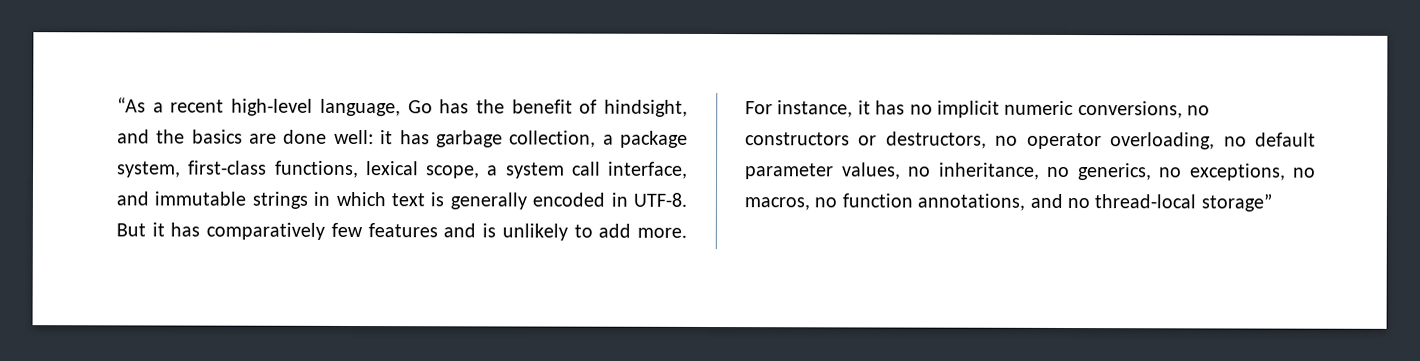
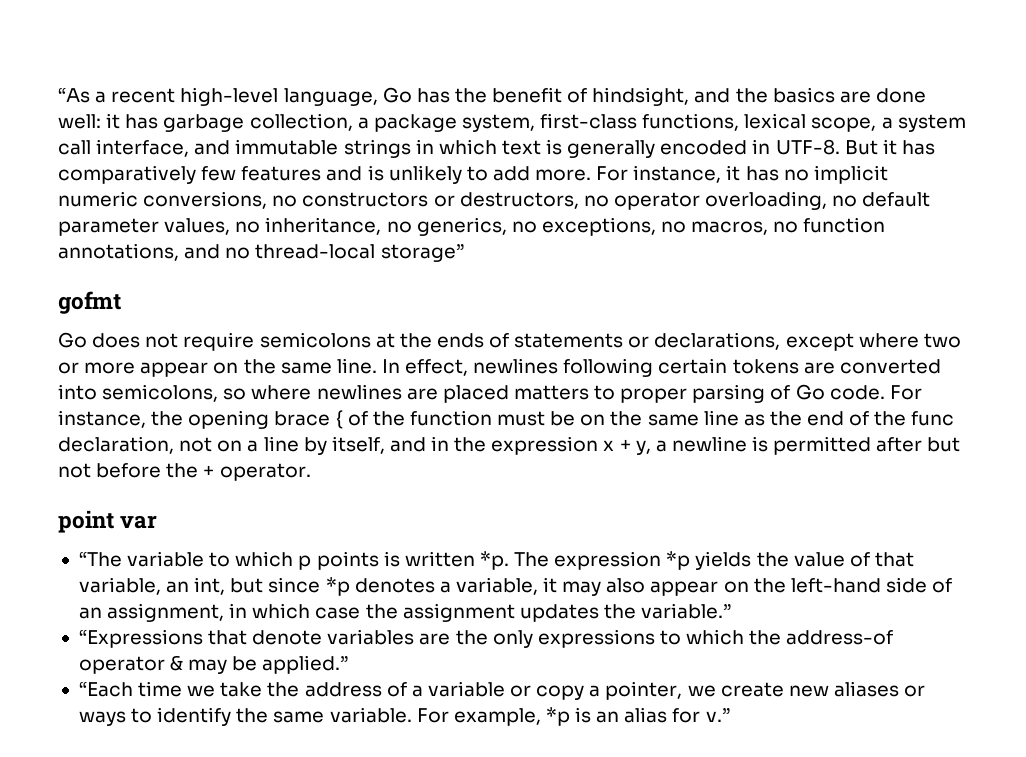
+ gofmt
+ Go does not require semicolons at the ends of statements or declarations, except where two or more appear on the same line. In effect, newlines following certain tokens are converted into semicolons, so where newlines are placed matters to proper parsing of Go code. For instance, the opening brace { of the function must be on the same line as the end of the func declaration, not on a line by itself, and in the expression x + y, a newline is permitted after but not before the + operator.
+ point var
+ “The variable to which p points is written *p. The expression *p yields the value of that variable, an int, but since *p denotes a variable, it may also appear on the left-hand side of an assignment, in which case the assignment updates the variable.”
+ “Expressions that denote variables are the only expressions to which the address-of operator & may be applied.”
+ “Each time we take the address of a variable or copy a pointer, we create new aliases or ways to identify the same variable. For example, *p is an alias for v.”

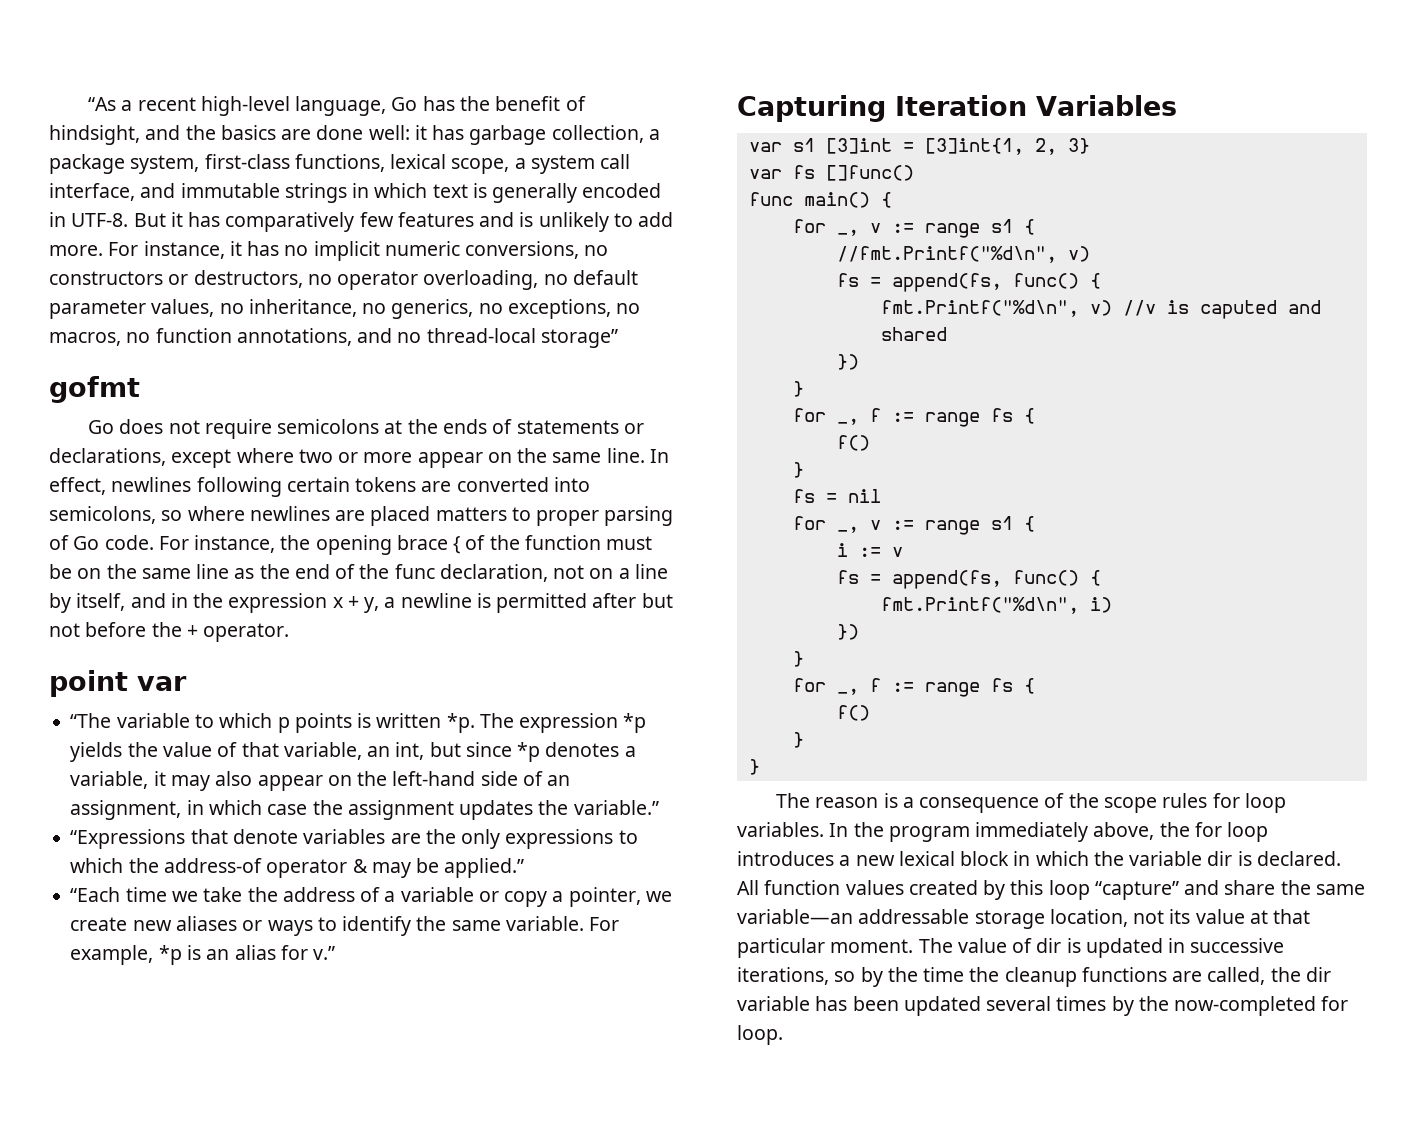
+ Capturing Iteration Variables
+ var s1 [3]int = [3]int{1, 2, 3}
+ var fs []func()
+ func main() {
+ for _, v := range s1 {
+ //fmt.Printf("%d\n", v)
+ fs = append(fs, func() {
+ fmt.Printf("%d\n", v) //v is caputed and shared
+ })
+ }
+ for _, f := range fs {
+ f()
+ }
+ fs = nil
+ for _, v := range s1 {
+ i := v
+ fs = append(fs, func() {
+ fmt.Printf("%d\n", i)
+ })
+ }
+ for _, f := range fs {
+ f()
+ }
+ }
+ The reason is a consequence of the scope rules for loop variables. In the program immediately above, the for loop introduces a new lexical block in which the variable dir is declared. All function values created by this loop “capture” and share the same variable—an addressable storage location, not its value at that particular moment. The value of dir is updated in successive iterations, so by the time the cleanup functions are called, the dir variable has been updated several times by the now-completed for loop.

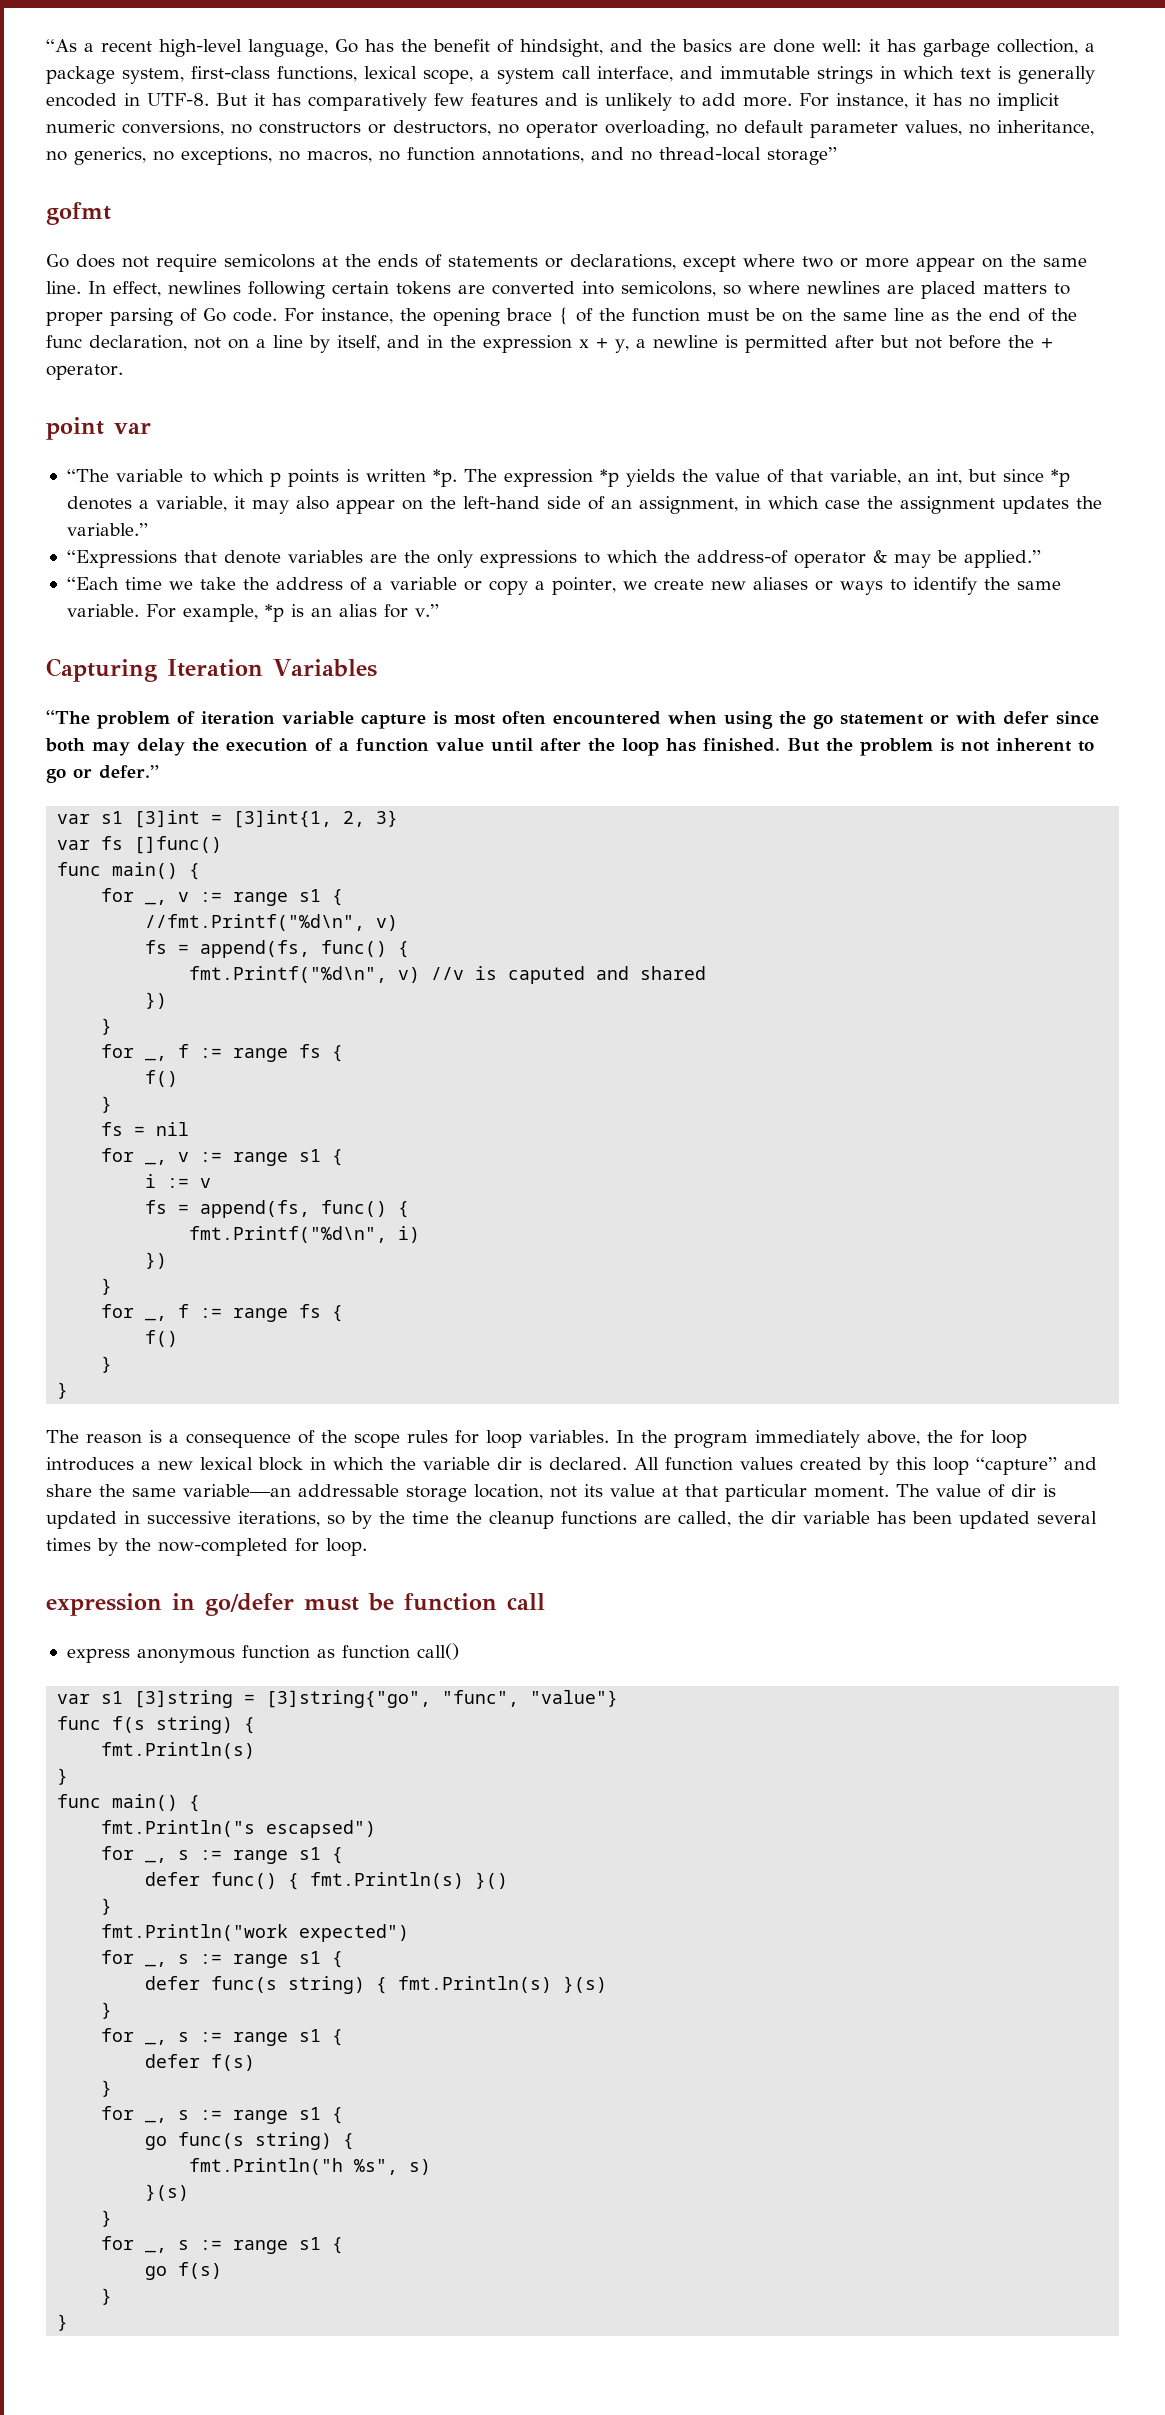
+ “The problem of iteration variable capture is most often encountered when using the go statement or with defer since both may delay the execution of a function value until after the loop has finished. But the problem is not inherent to go or defer.”
+ expression in go/defer must be function call
+ express anonymous function as function call()
+ var s1 [3]string = [3]string{"go", "func", "value"}
+ func f(s string) {
+ fmt.Println(s)
+ }
+ func main() {
+ fmt.Println("s escapsed")
+ for _, s := range s1 {
+ defer func() { fmt.Println(s) }()
+ }
+ fmt.Println("work expected")
+ for _, s := range s1 {
+ defer func(s string) { fmt.Println(s) }(s)
+ }
+ for _, s := range s1 {
+ defer f(s)
+ }
+ for _, s := range s1 {
+ go func(s string) {
+ fmt.Println("h %s", s)
+ }(s)
+ }
+ for _, s := range s1 {
+ go f(s)
+ }
+ }

